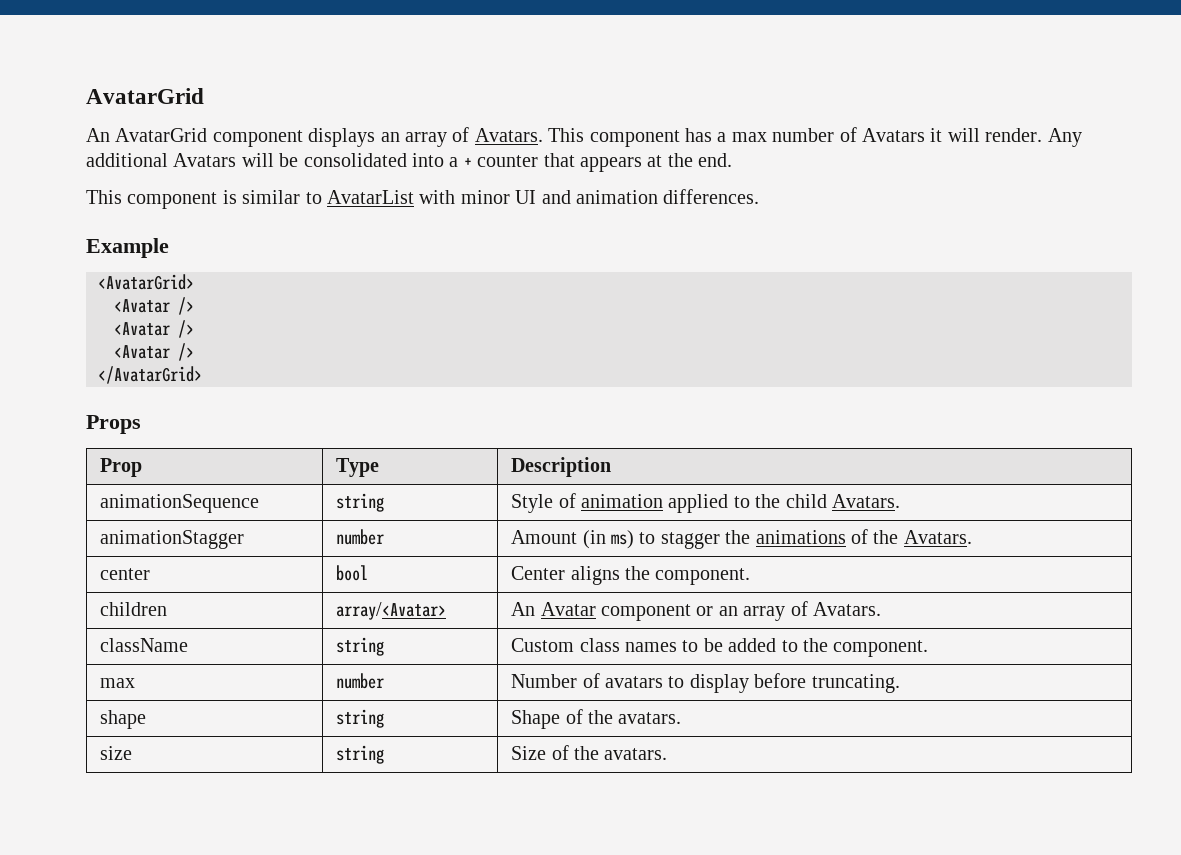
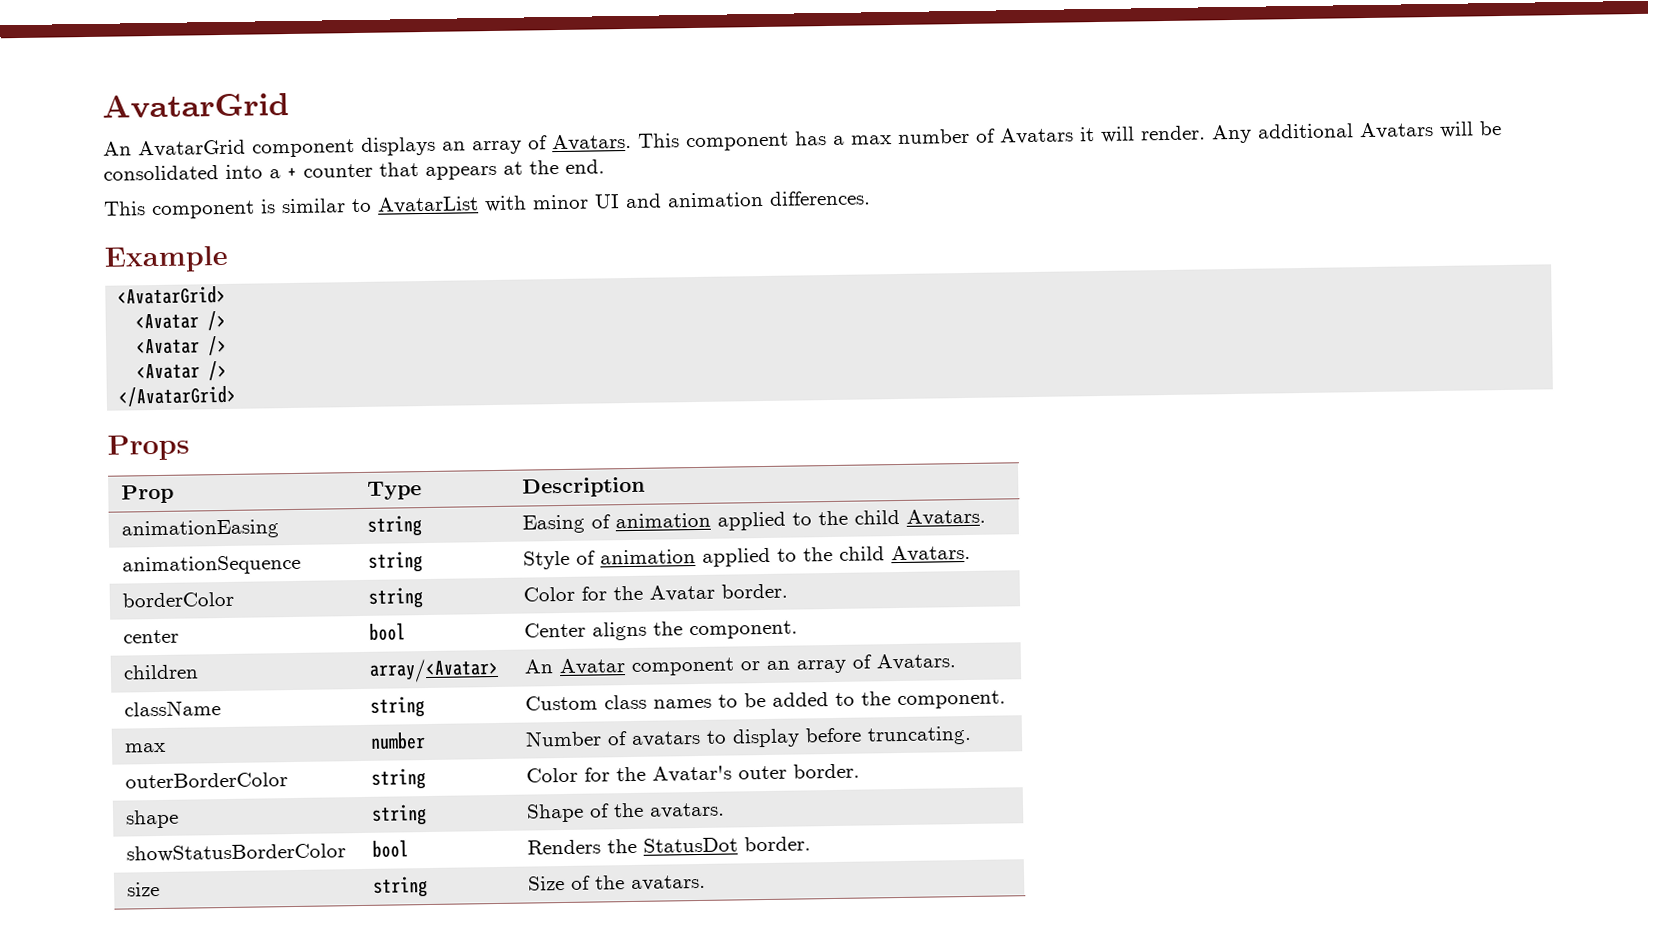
+ animationEasing | string | Easing of animation applied to the child Avatars.
- animationStagger | number | Amount (in ms) to stagger the animations of the Avatars.
+ borderColor | string | Color for the Avatar border.
+ outerBorderColor | string | Color for the Avatar's outer border.
+ showStatusBorderColor | bool | Renders the StatusDot border.

